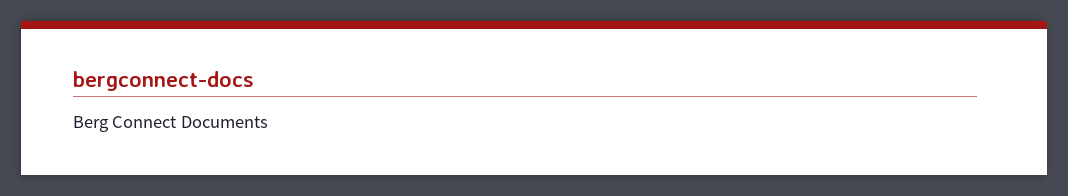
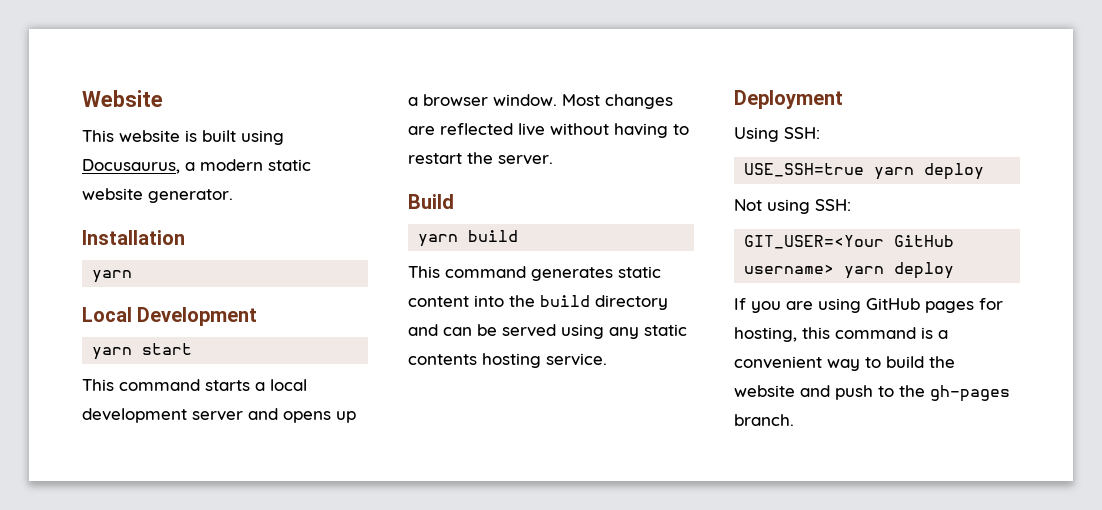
- bergconnect-docs
- Berg Connect Documents
+ Website
+ This website is built using Docusaurus, a modern static website generator.
+ Installation
+ yarn
+ Local Development
+ yarn start
+ This command starts a local development server and opens up a browser window. Most changes are reflected live without having to restart the server.
+ Build
+ yarn build
+ This command generates static content into the build directory and can be served using any static contents hosting service.
+ Deployment
+ Using SSH:
+ USE_SSH=true yarn deploy
+ Not using SSH:
+ GIT_USER=<Your GitHub username> yarn deploy
+ If you are using GitHub pages for hosting, this command is a convenient way to build the website and push to the gh-pages branch.

